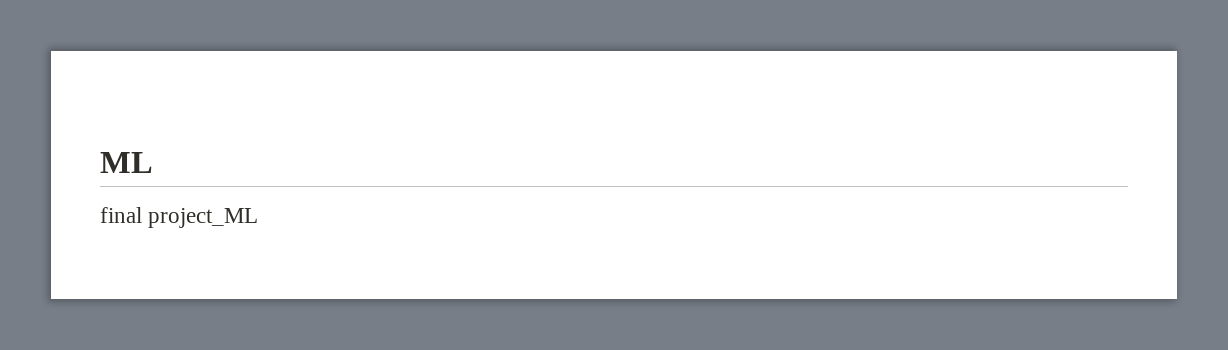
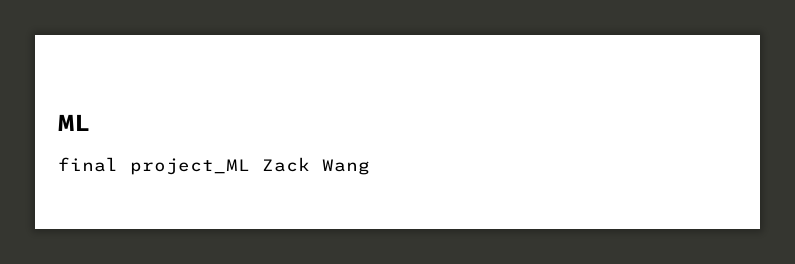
- final project_ML
+ final project_ML Zack Wang

